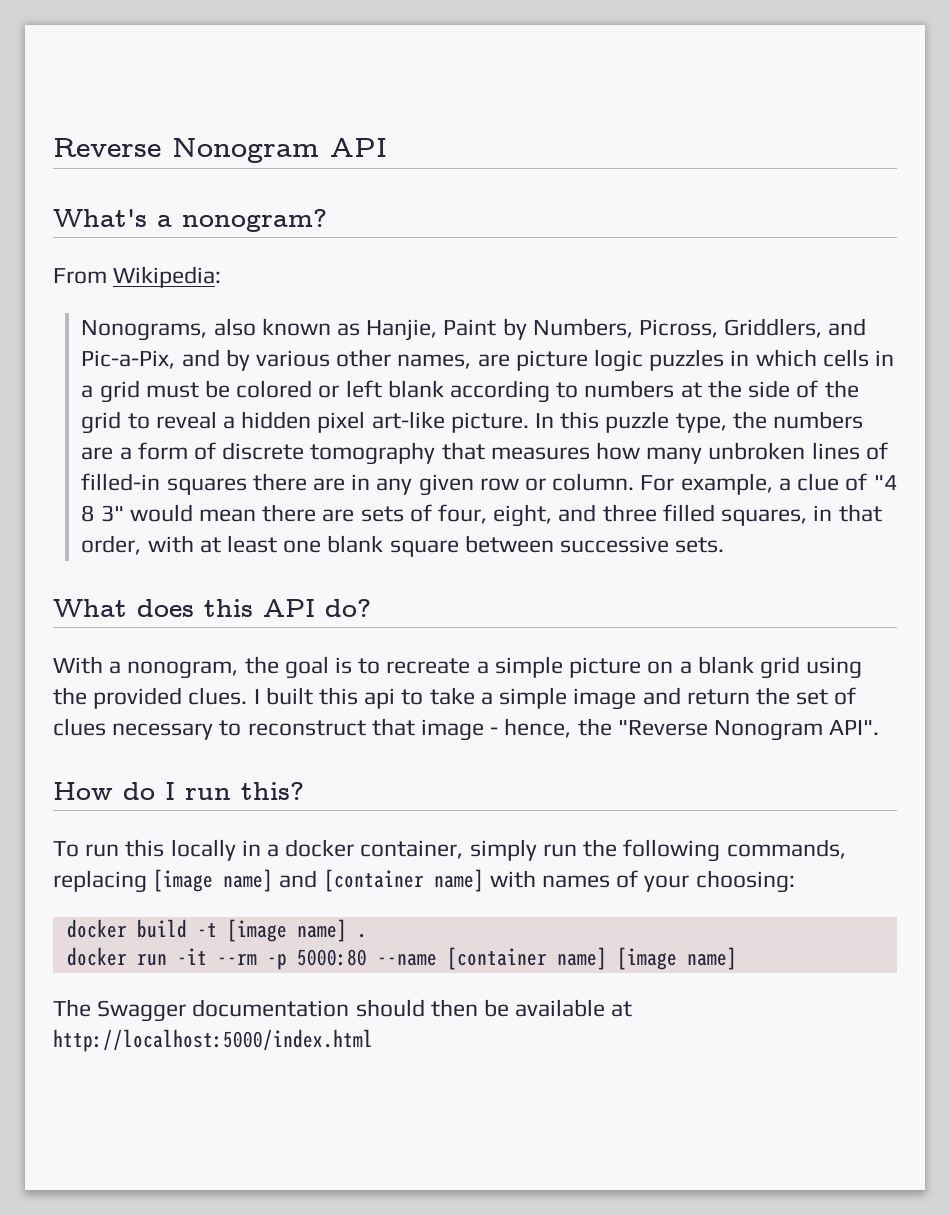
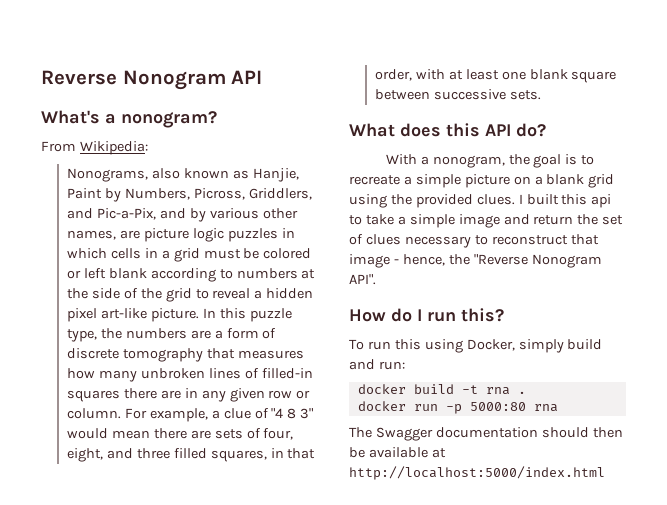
- To run this locally in a docker container, simply run the following commands, replacing [image name] and [container name] with names of your choosing:
+ To run this using Docker, simply build and run:
- docker build -t [image name] .
+ docker build -t rna .
- docker run -it --rm -p 5000:80 --name [container name] [image name]
+ docker run -p 5000:80 rna

